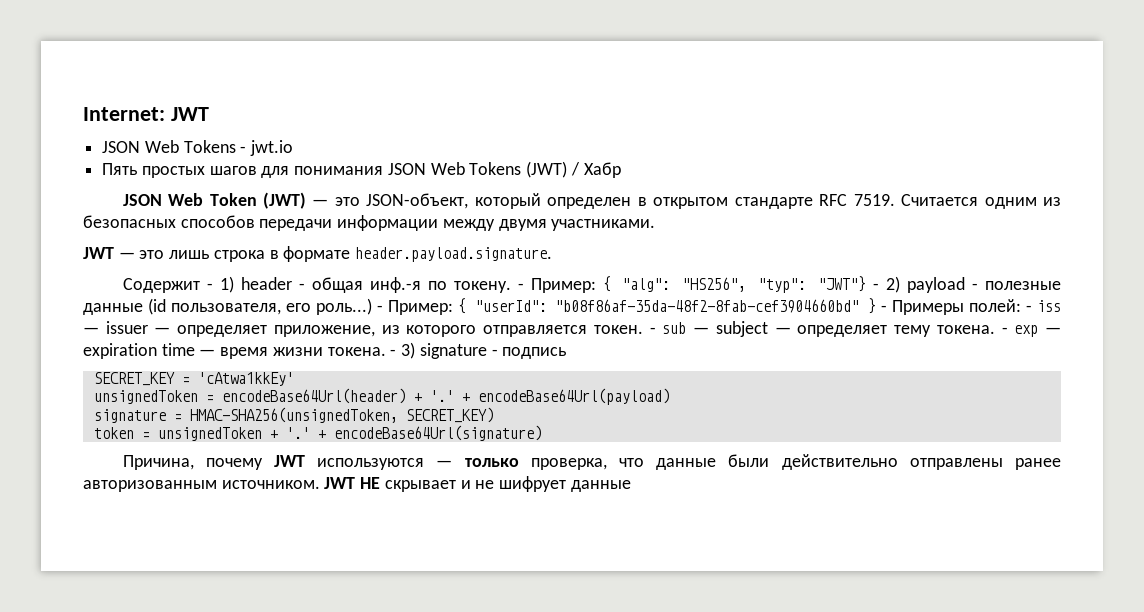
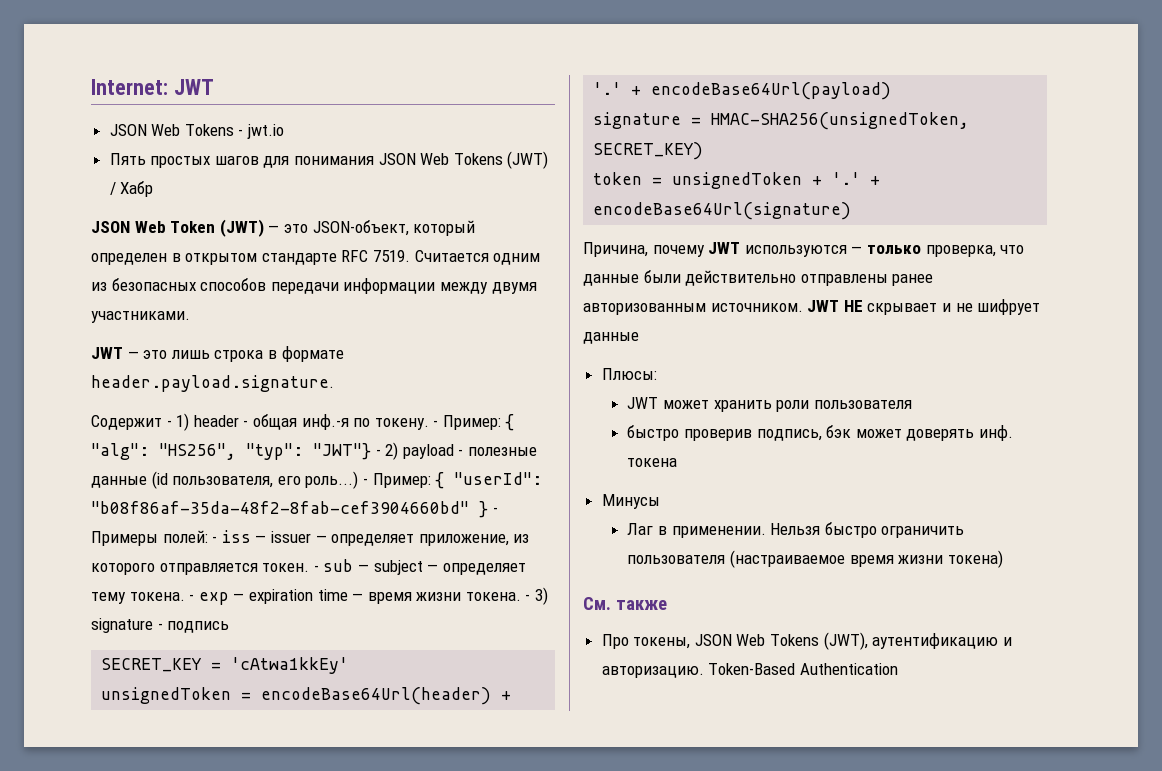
+ Плюсы:
+ JWT может хранить роли пользователя
+ быстро проверив подпись, бэк может доверять инф. токена
+ Минусы
+ Лаг в применении. Нельзя быстро ограничить пользователя (настраиваемое время жизни токена)
+ См. также
+ Про токены, JSON Web Tokens (JWT), аутентификацию и авторизацию. Token-Based Authentication

